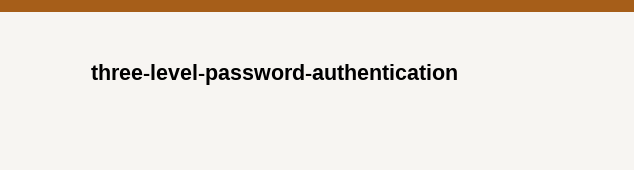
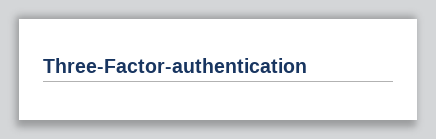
- three-level-password-authentication
+ Three-Factor-authentication

